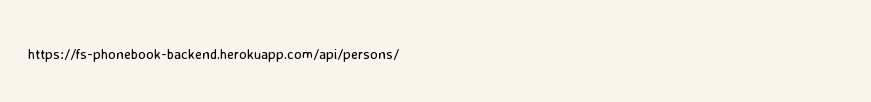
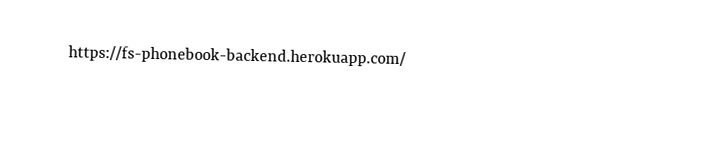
- https://fs-phonebook-backend.herokuapp.com/api/persons/
+ https://fs-phonebook-backend.herokuapp.com/

